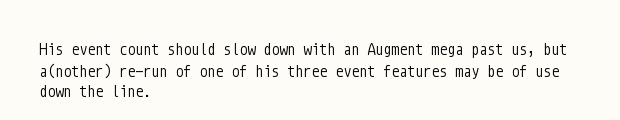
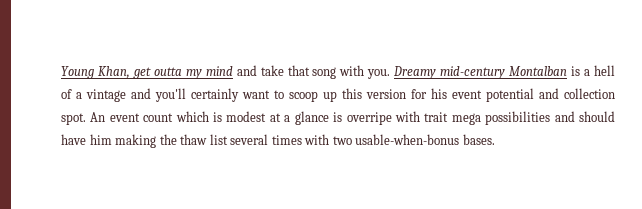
- His event count should slow down with an Augment mega past us, but a(nother) re-run of one of his three event features may be of use down the line.
+ Young Khan, get outta my mind and take that song with you. Dreamy mid-century Montalban is a hell of a vintage and you'll certainly want to scoop up this version for his event potential and collection spot. An event count which is modest at a glance is overripe with trait mega possibilities and should have him making the thaw list several times with two usable-when-bonus bases.

